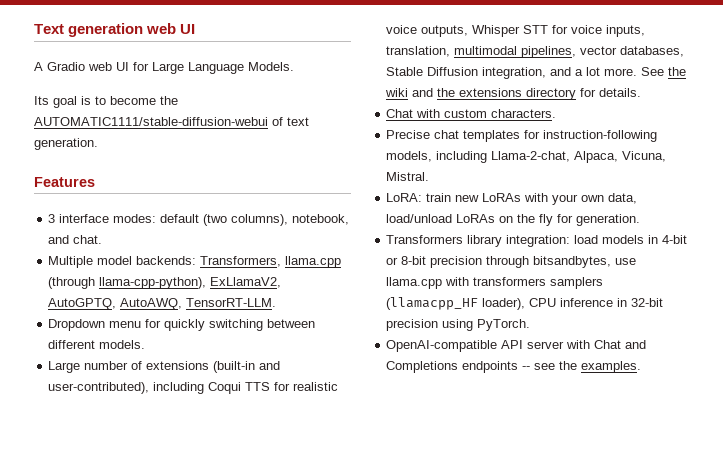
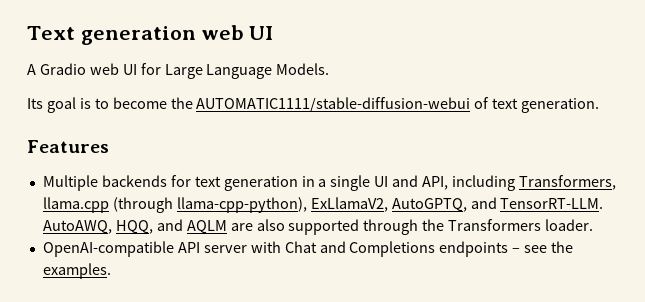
- 3 interface modes: default (two columns), notebook, and chat.
- Multiple model backends: Transformers, llama.cpp (through llama-cpp-python), ExLlamaV2, AutoGPTQ, AutoAWQ, TensorRT-LLM.
- Dropdown menu for quickly switching between different models.
- Large number of extensions (built-in and user-contributed), including Coqui TTS for realistic voice outputs, Whisper STT for voice inputs, translation, multimodal pipelines, vector databases, Stable Diffusion integration, and a lot more. See the wiki and the extensions directory for details.
- Chat with custom characters.
- Precise chat templates for instruction-following models, including Llama-2-chat, Alpaca, Vicuna, Mistral.
- LoRA: train new LoRAs with your own data, load/unload LoRAs on the fly for generation.
- Transformers library integration: load models in 4-bit or 8-bit precision through bitsandbytes, use llama.cpp with transformers samplers (llamacpp_HF loader), CPU inference in 32-bit precision using PyTorch.
+ Multiple backends for text generation in a single UI and API, including Transformers, llama.cpp (through llama-cpp-python), ExLlamaV2, AutoGPTQ, and TensorRT-LLM. AutoAWQ, HQQ, and AQLM are also supported through the Transformers loader.
- OpenAI-compatible API server with Chat and Completions endpoints -- see the examples.
+ OpenAI-compatible API server with Chat and Completions endpoints – see the examples.

